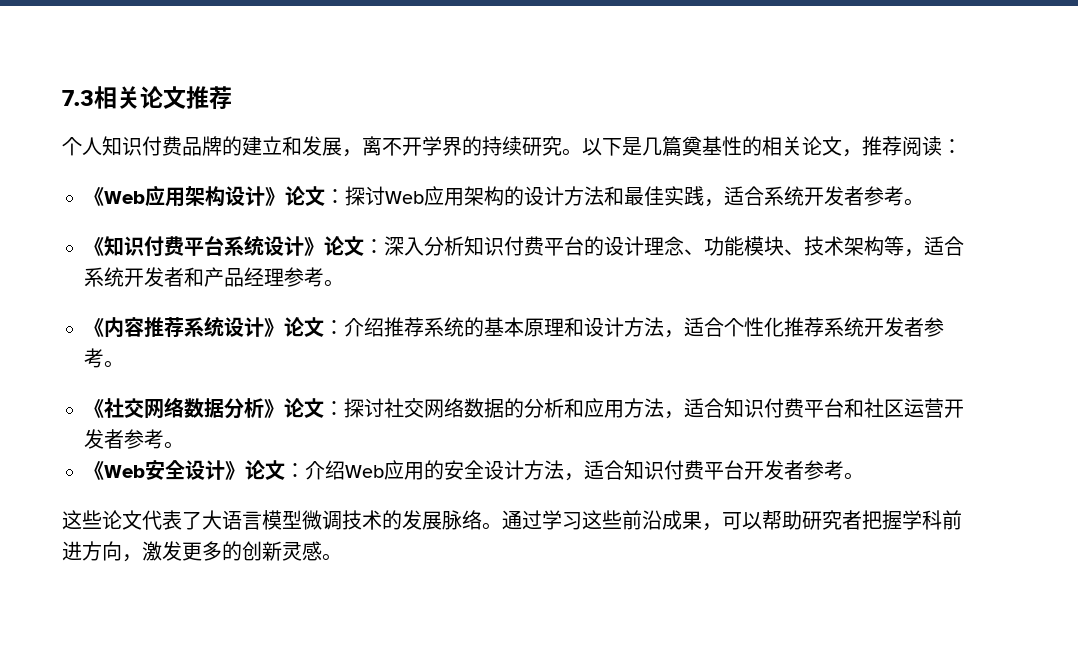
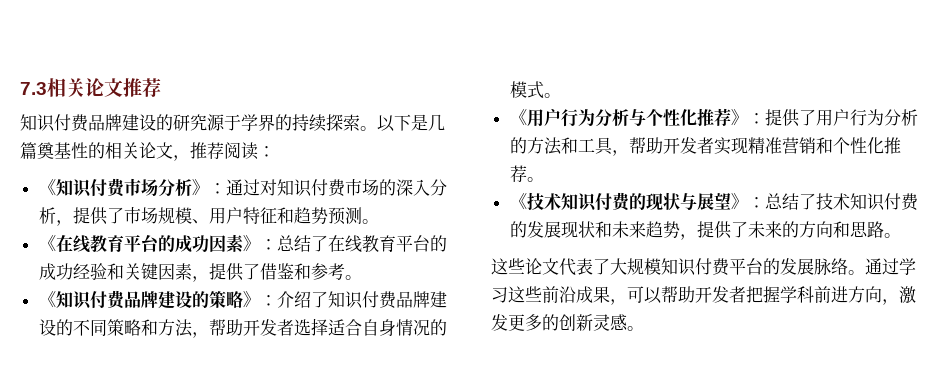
- 个人知识付费品牌的建立和发展，离不开学界的持续研究。
+ 知识付费品牌建设的研究源于学界的持续探索。
- 《Web应用架构设计》论文：探讨Web应用架构的设计方法和最佳实践，适合系统开发者参考。
- 《知识付费平台系统设计》论文：深入分析知识付费平台的设计理念、功能模块、技术架构等，适合系统开发者和产品经理参考。
- 《内容推荐系统设计》论文：介绍推荐系统的基本原理和设计方法，适合个性化推荐系统开发者参考。
- 《社交网络数据分析》论文：探讨社交网络数据的分析和应用方法，适合知识付费平台和社区运营开发者参考。
- 《Web安全设计》论文：介绍Web应用的安全设计方法，适合知识付费平台开发者参考。
+ 《知识付费市场分析》：通过对知识付费市场的深入分析，提供了市场规模、用户特征和趋势预测。
+ 《在线教育平台的成功因素》：总结了在线教育平台的成功经验和关键因素，提供了借鉴和参考。
+ 《知识付费品牌建设的策略》：介绍了知识付费品牌建设的不同策略和方法，帮助开发者选择适合自身情况的模式。
+ 《用户行为分析与个性化推荐》：提供了用户行为分析的方法和工具，帮助开发者实现精准营销和个性化推荐。
+ 《技术知识付费的现状与展望》：总结了技术知识付费的发展现状和未来趋势，提供了未来的方向和思路。
- 这些论文代表了大语言模型微调技术的发展脉络。
+ 这些论文代表了大规模知识付费平台的发展脉络。
- 通过学习这些前沿成果，可以帮助研究者把握学科前进方向，激发更多的创新灵感。
+ 通过学习这些前沿成果，可以帮助开发者把握学科前进方向，激发更多的创新灵感。

